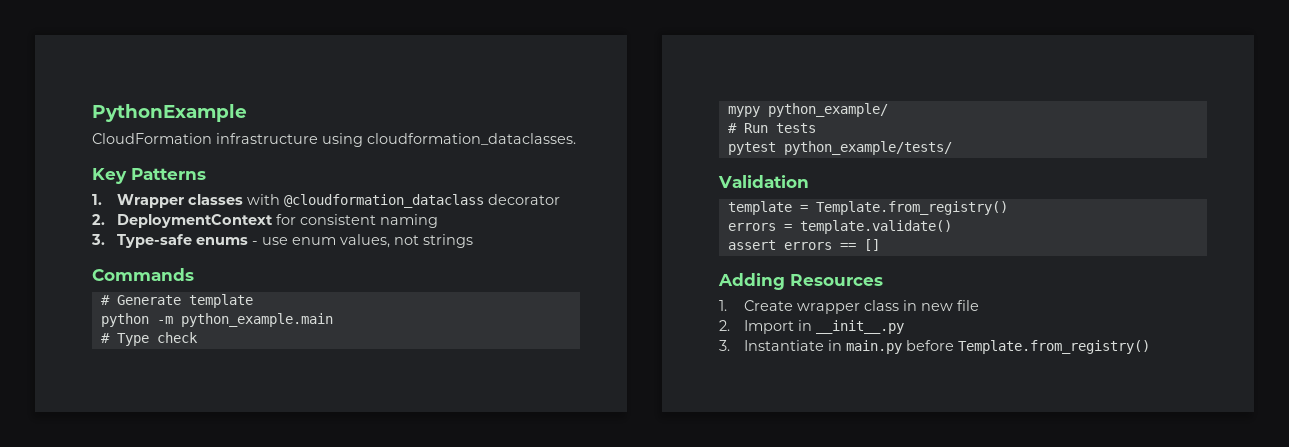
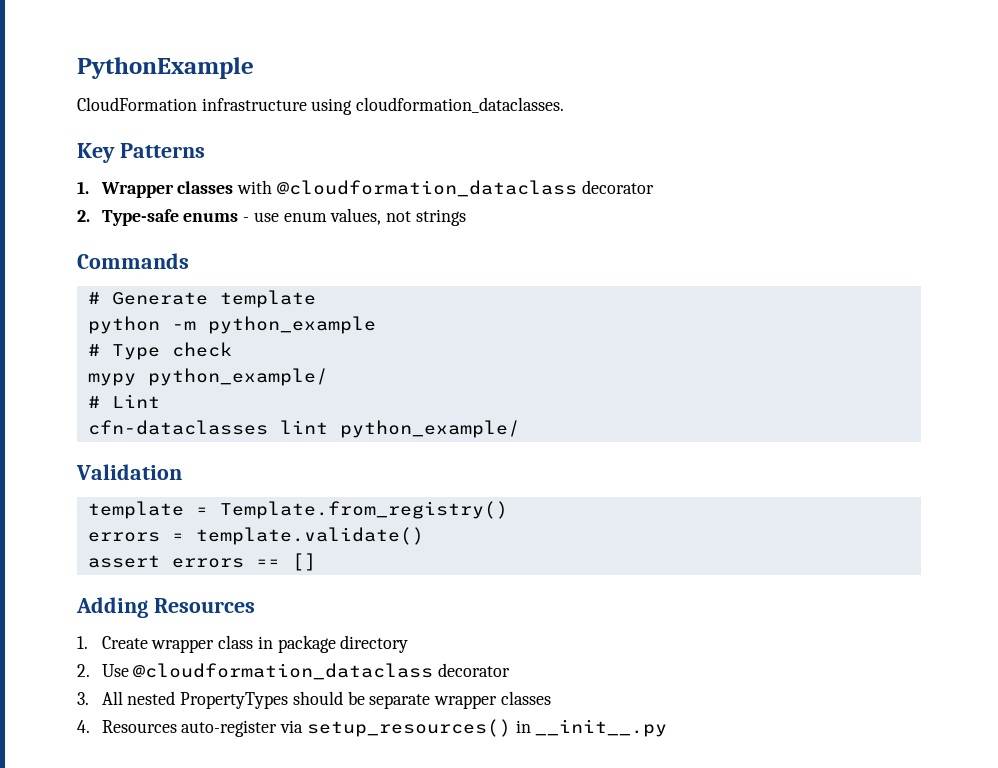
- 2. DeploymentContext for consistent naming
- 3. Type-safe enums - use enum values, not strings
+ 2. Type-safe enums - use enum values, not strings
- python -m python_example.main
+ python -m python_example
- # Run tests
- pytest python_example/tests/
+ # Lint
+ cfn-dataclasses lint python_example/
- 1. Create wrapper class in new file
- 2. Import in __init__.py
- 3. Instantiate in main.py before Template.from_registry()
+ 1. Create wrapper class in package directory
+ 2. Use @cloudformation_dataclass decorator
+ 3. All nested PropertyTypes should be separate wrapper classes
+ 4. Resources auto-register via setup_resources() in __init__.py

